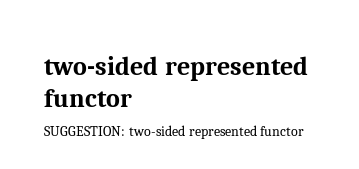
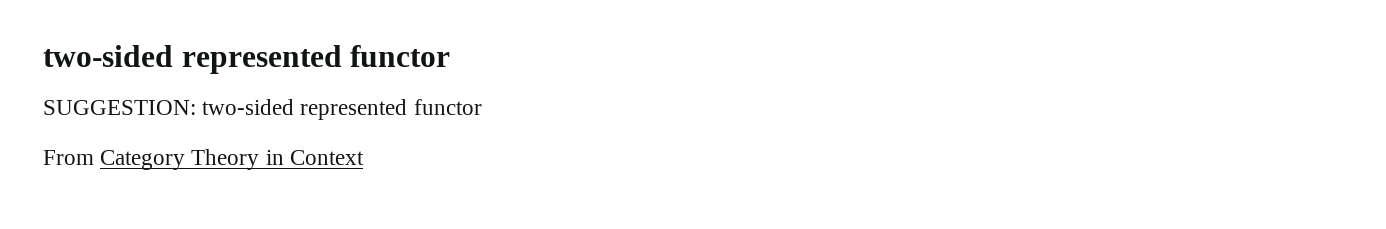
+ From Category Theory in Context

